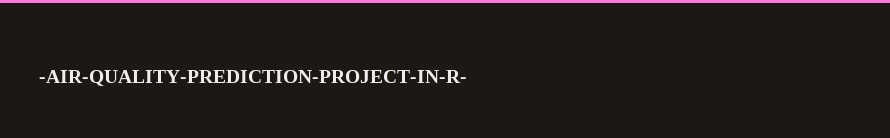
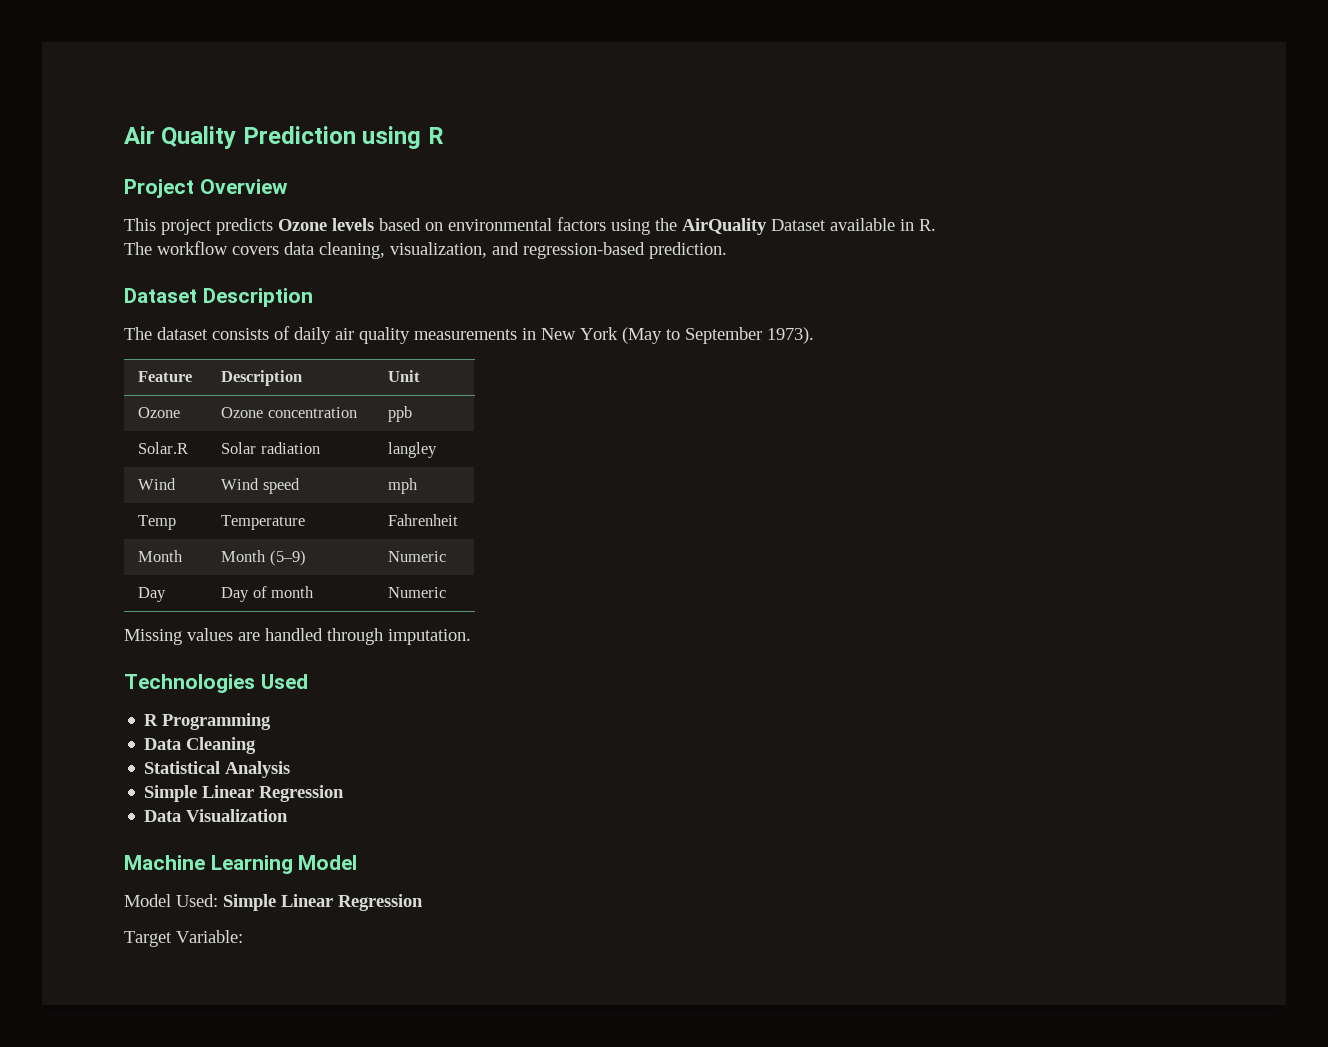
- -AIR-QUALITY-PREDICTION-PROJECT-IN-R-
+ Air Quality Prediction using R
+ Project Overview
+ This project predicts Ozone levels based on environmental factors using the AirQuality Dataset available in R.
+ The workflow covers data cleaning, visualization, and regression-based prediction.
+ Dataset Description
+ The dataset consists of daily air quality measurements in New York (May to September 1973).
+ Feature | Description | Unit
+ Ozone | Ozone concentration | ppb
+ Solar.R | Solar radiation | langley
+ Wind | Wind speed | mph
+ Temp | Temperature | Fahrenheit
+ Month | Month (5–9) | Numeric
+ Day | Day of month | Numeric
+ Missing values are handled through imputation.
+ Technologies Used
+ R Programming
+ Data Cleaning
+ Statistical Analysis
+ Simple Linear Regression
+ Data Visualization
+ Machine Learning Model
+ Model Used: Simple Linear Regression
+ Target Variable:

